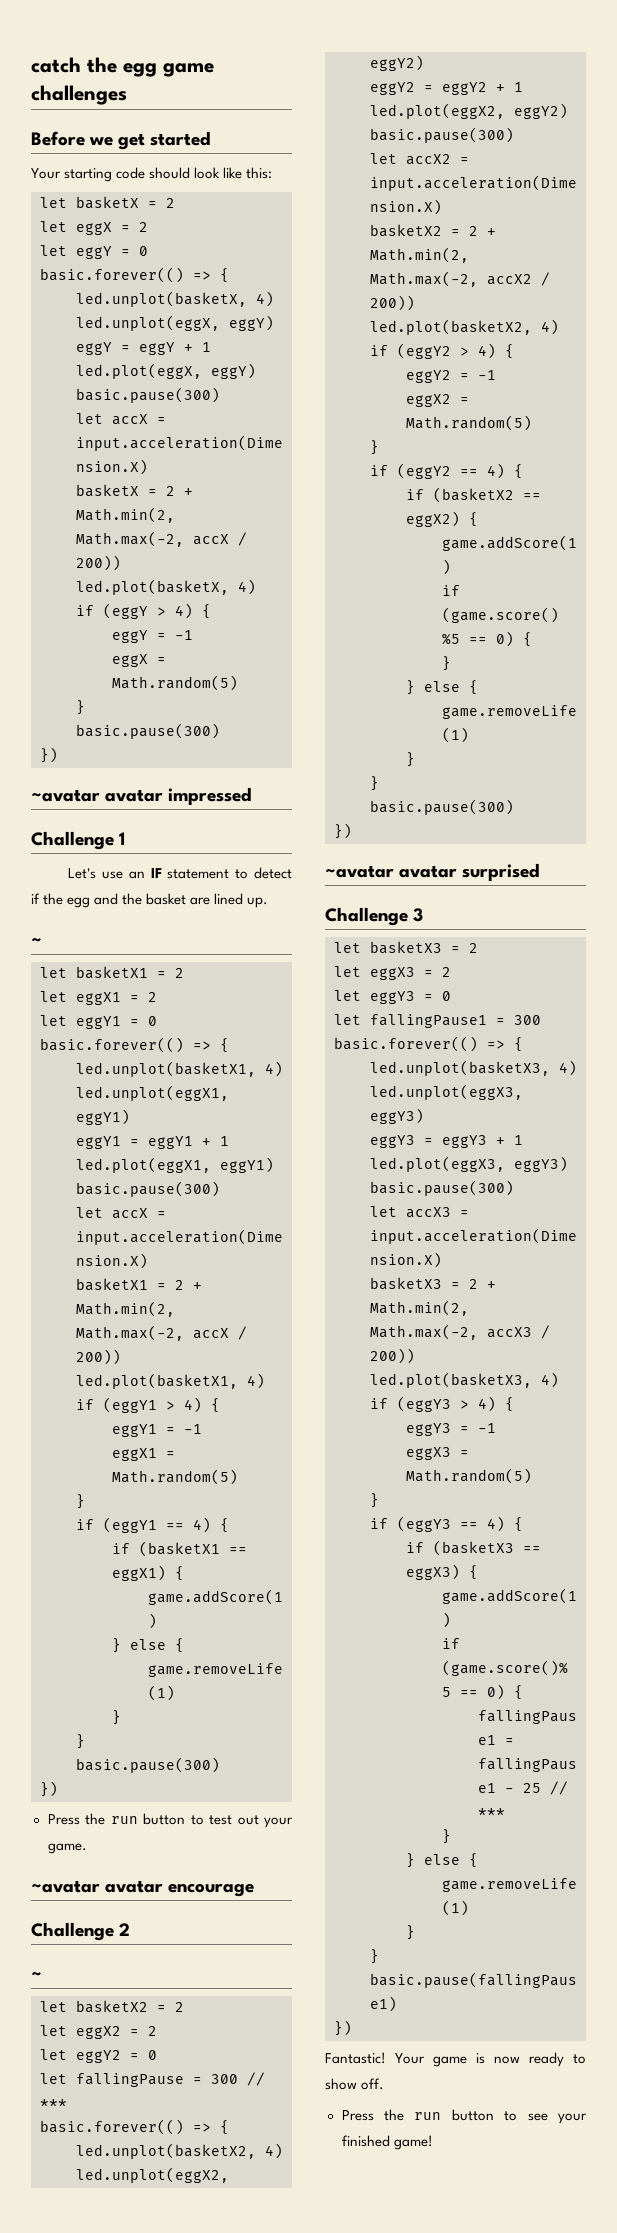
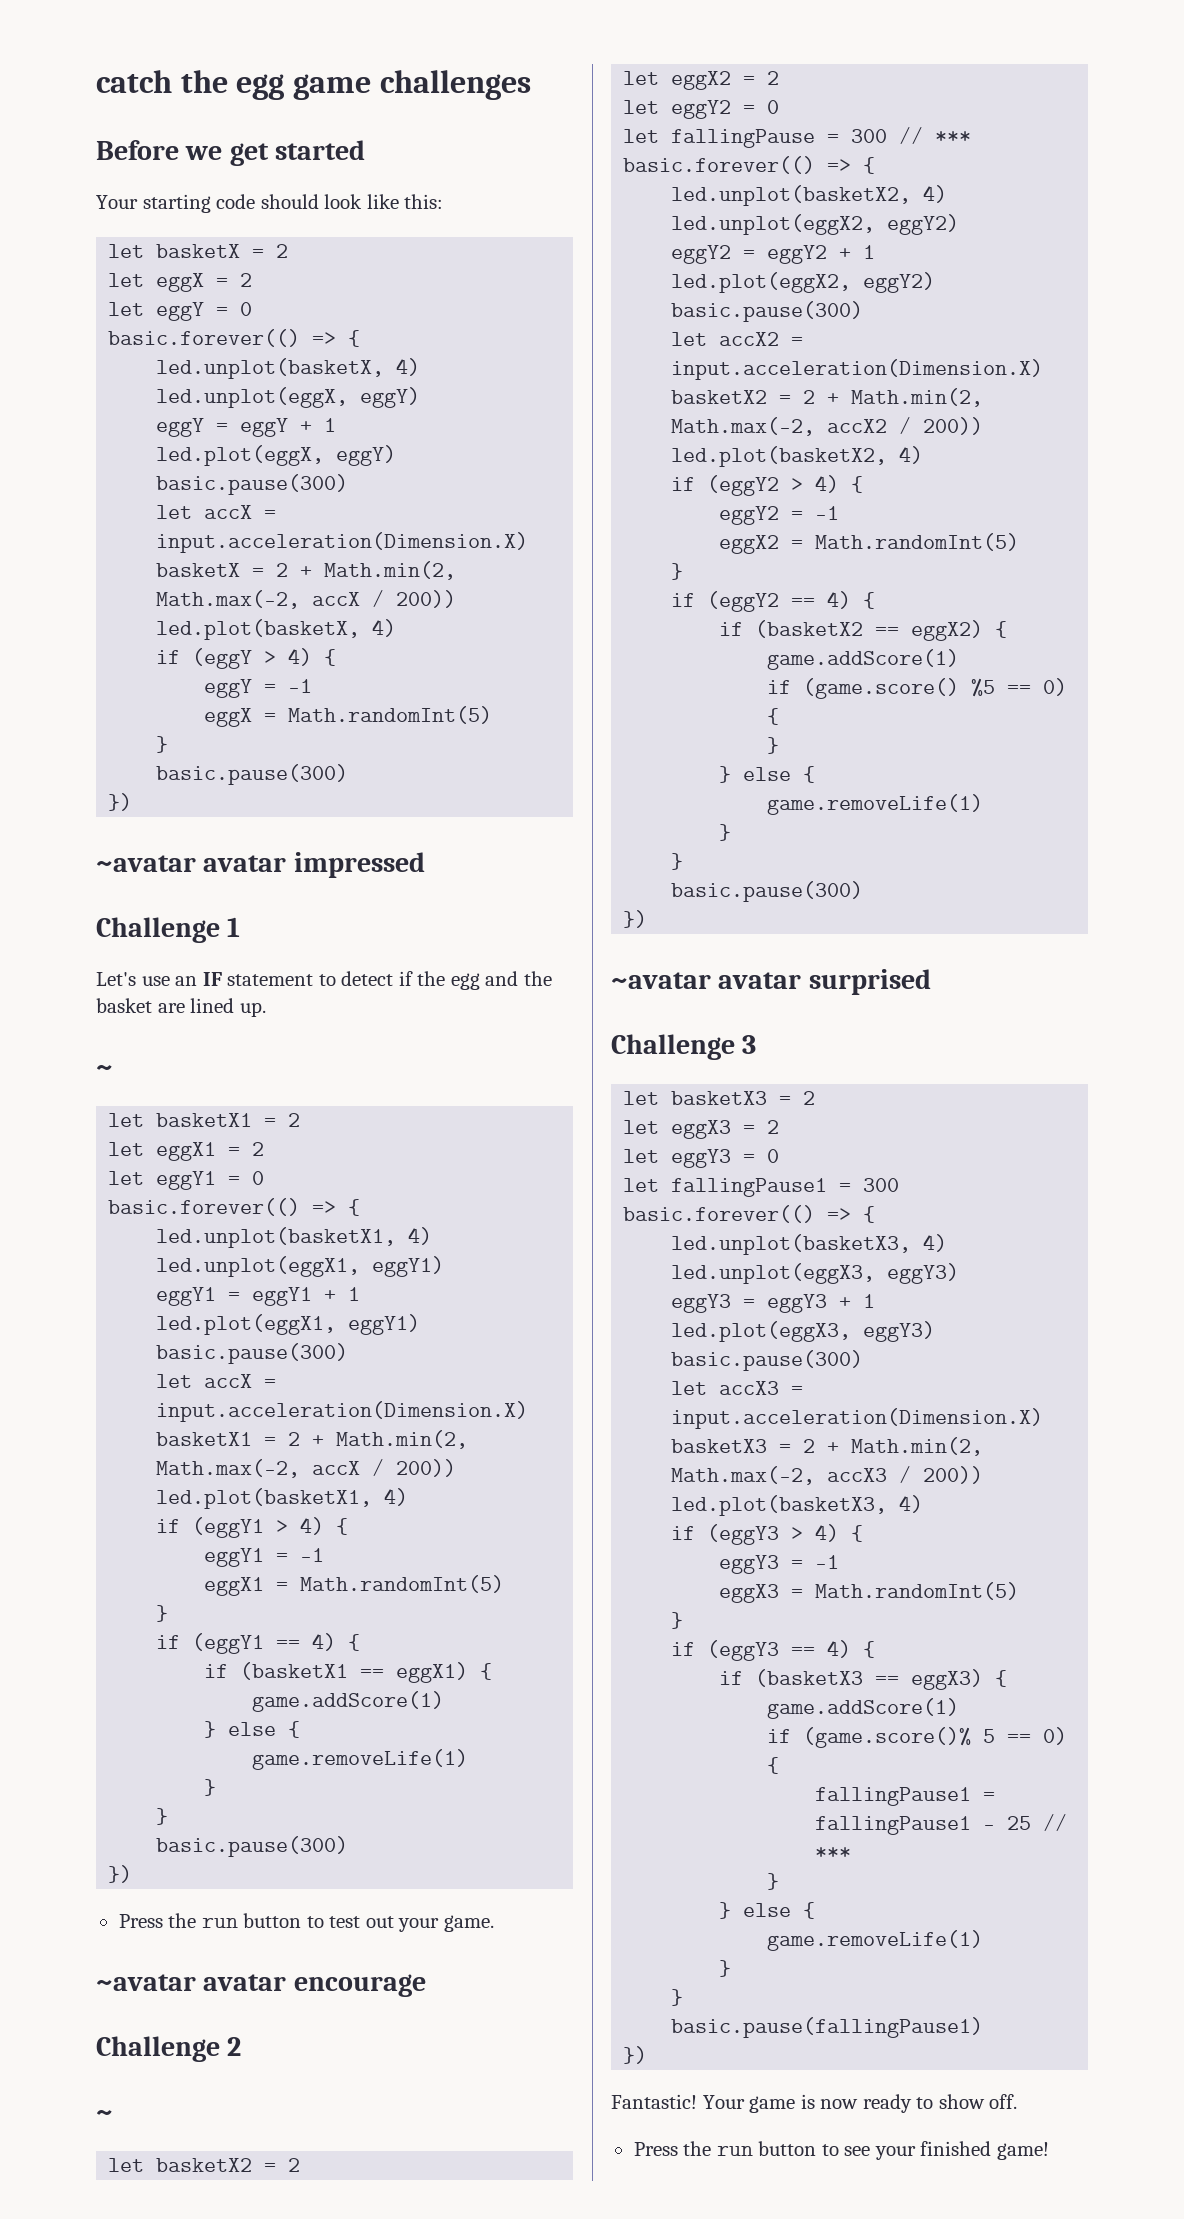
- eggX = Math.random(5)
+ eggX = Math.randomInt(5)
- eggX1 = Math.random(5)
+ eggX1 = Math.randomInt(5)
- eggX2 = Math.random(5)
+ eggX2 = Math.randomInt(5)
- eggX3 = Math.random(5)
+ eggX3 = Math.randomInt(5)

